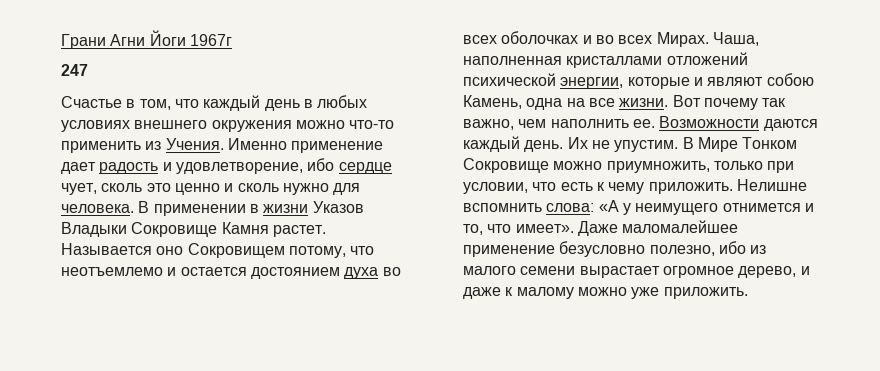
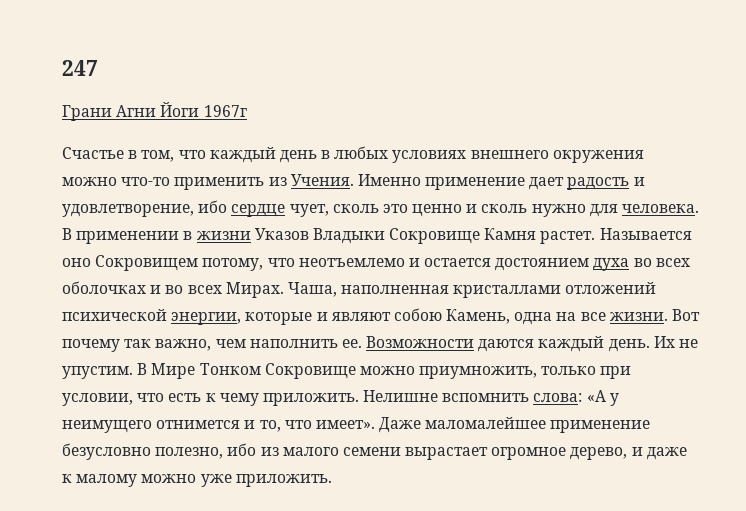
+ 247
- 247

